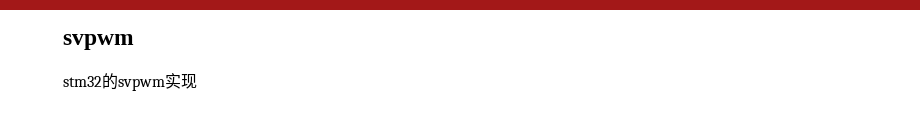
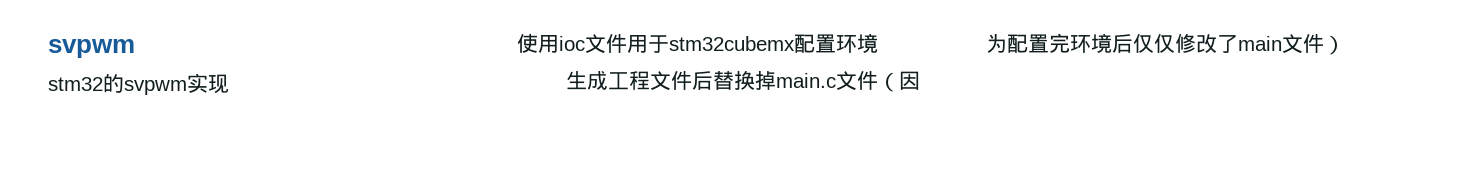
+ 使用ioc文件用于stm32cubemx配置环境
+ 生成工程文件后替换掉main.c文件（因为配置完环境后仅仅修改了main文件）

